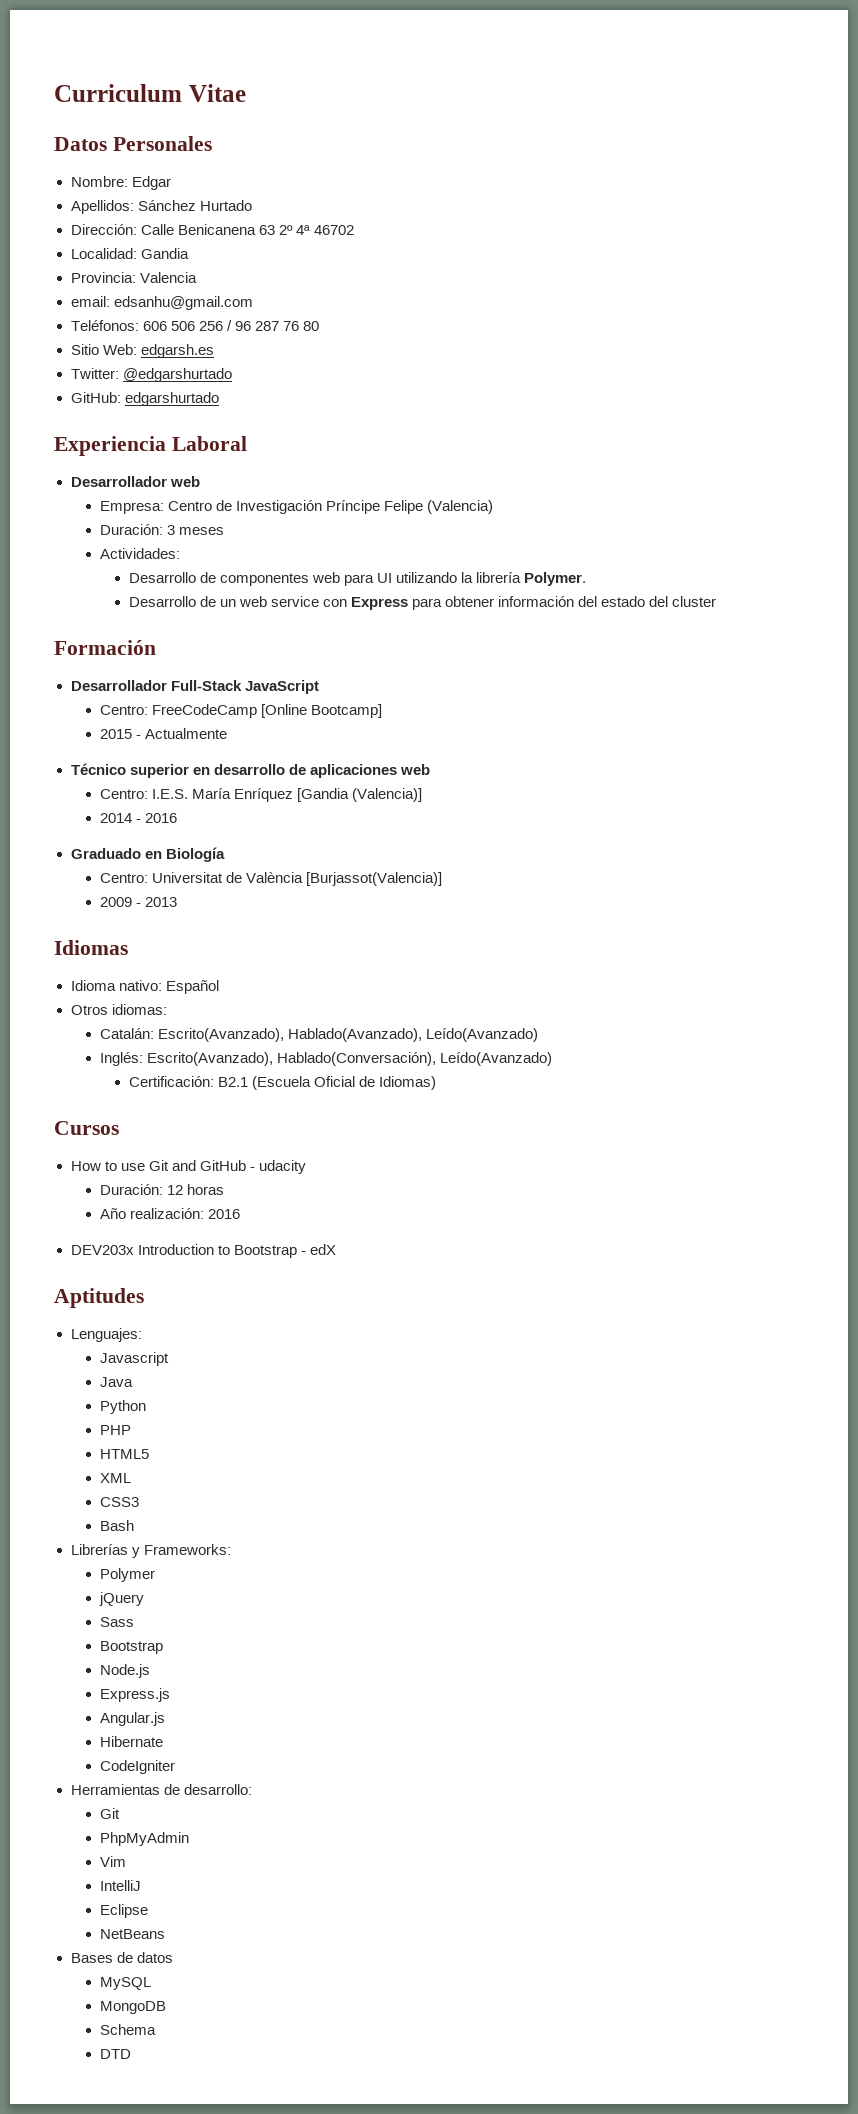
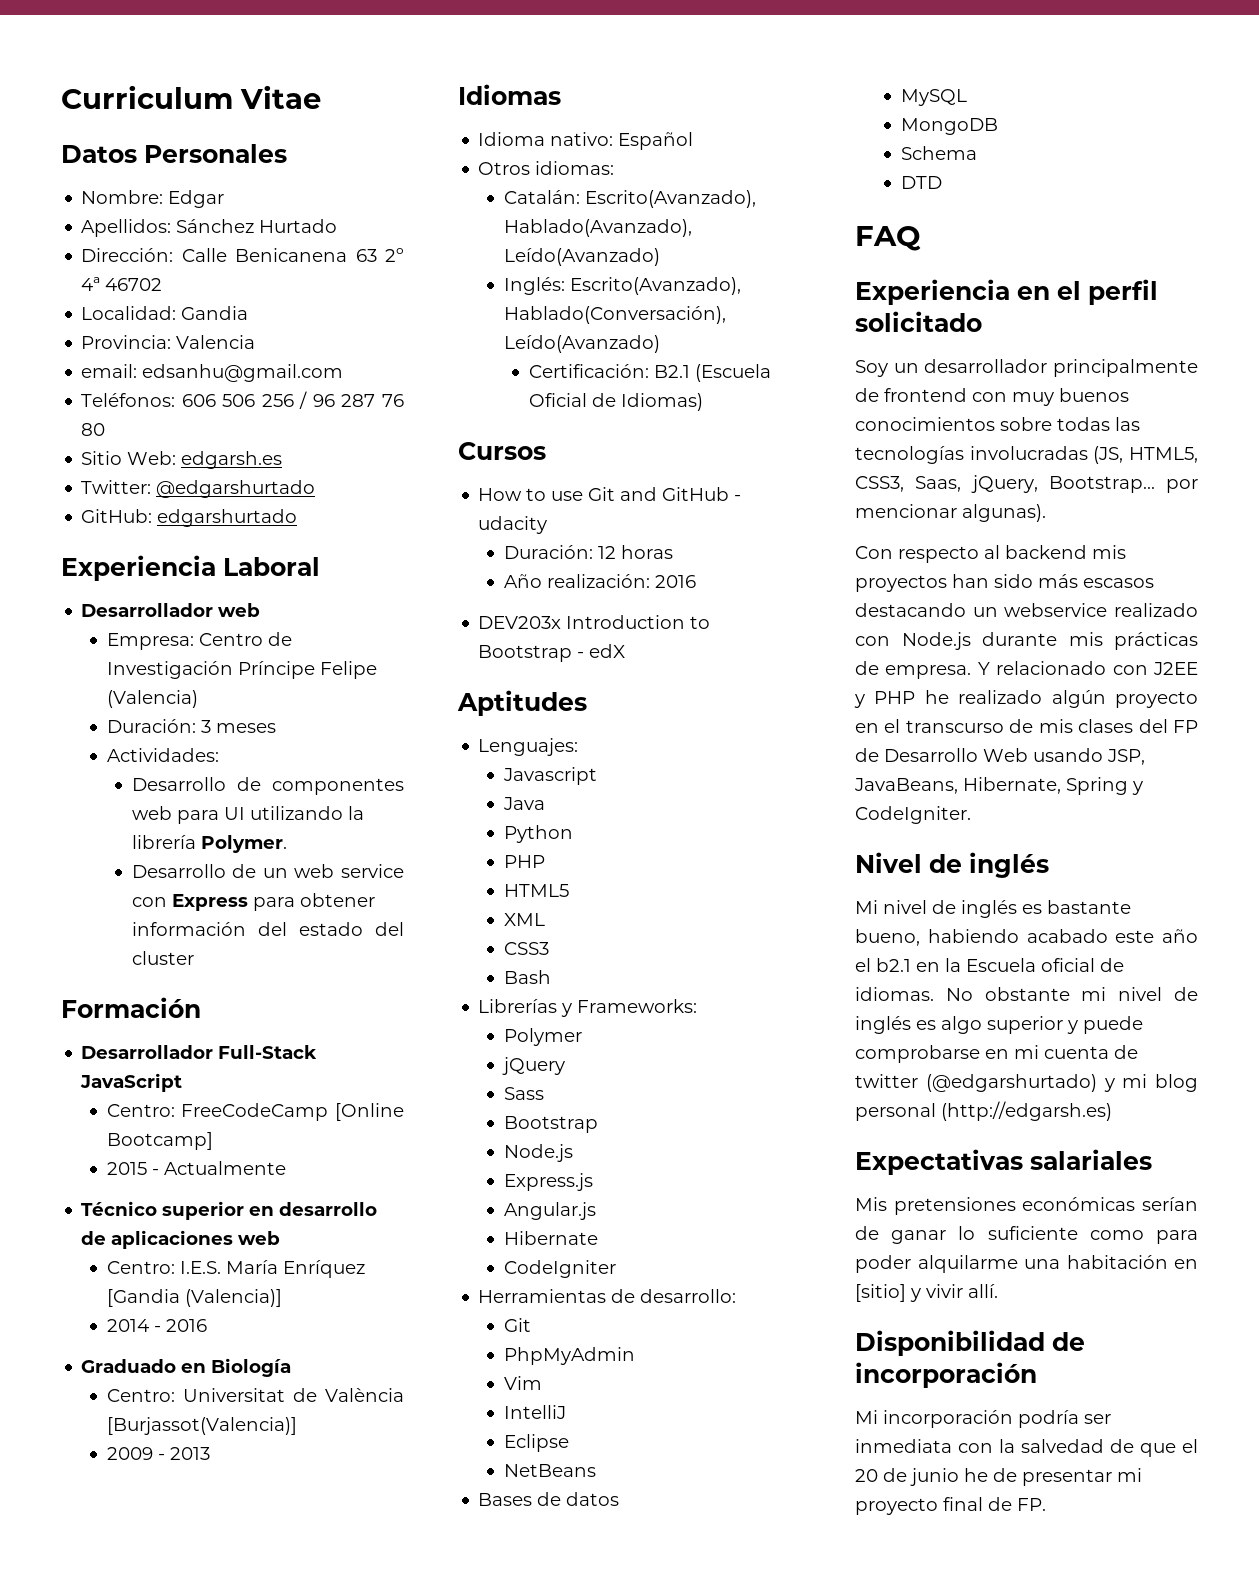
+ FAQ
+ Experiencia en el perfil solicitado
+ Soy un desarrollador principalmente de frontend con muy buenos conocimientos sobre todas las tecnologías involucradas (JS, HTML5, CSS3, Saas, jQuery, Bootstrap... por mencionar algunas).
+ Con respecto al backend mis proyectos han sido más escasos destacando un webservice realizado con Node.js durante mis prácticas de empresa. Y relacionado con J2EE y PHP he realizado algún proyecto en el transcurso de mis clases del FP de Desarrollo Web usando JSP, JavaBeans, Hibernate, Spring y CodeIgniter.
+ Nivel de inglés
+ Mi nivel de inglés es bastante bueno, habiendo acabado este año el b2.1 en la Escuela oficial de idiomas. No obstante mi nivel de inglés es algo superior y puede comprobarse en mi cuenta de twitter (@edgarshurtado) y mi blog personal (http://edgarsh.es)
+ Expectativas salariales
+ Mis pretensiones económicas serían de ganar lo suficiente como para poder alquilarme una habitación en [sitio] y vivir allí.
+ Disponibilidad de incorporación
+ Mi incorporación podría ser inmediata con la salvedad de que el 20 de junio he de presentar mi proyecto final de FP.

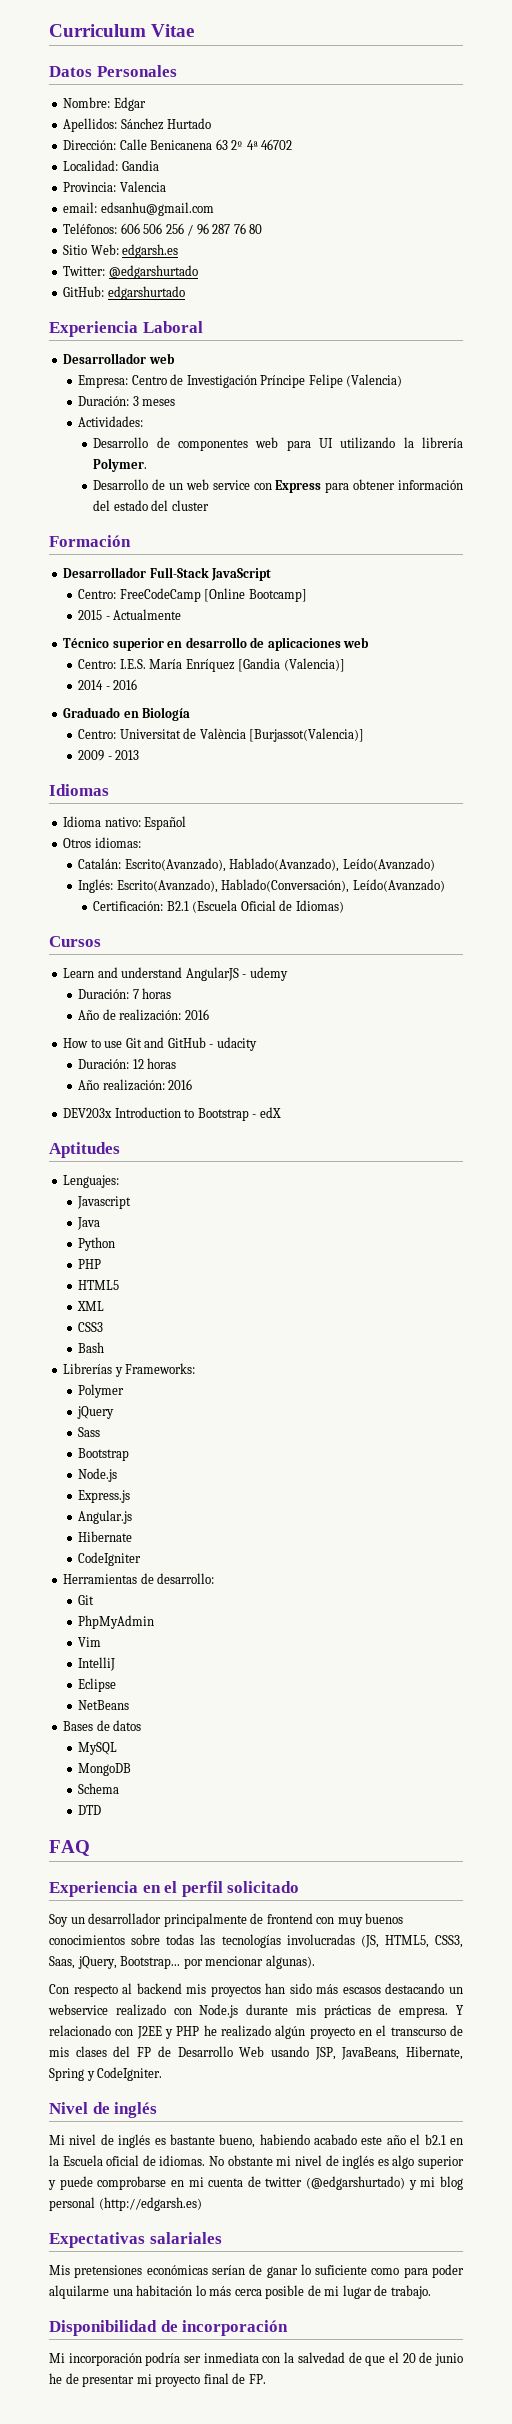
+ Learn and understand AngularJS - udemy
+ Duración: 7 horas
+ Año de realización: 2016
- Mis pretensiones económicas serían de ganar lo suficiente como para poder alquilarme una habitación en [sitio] y vivir allí.
+ Mis pretensiones económicas serían de ganar lo suficiente como para poder alquilarme una habitación lo más cerca posible de mi lugar de trabajo.

